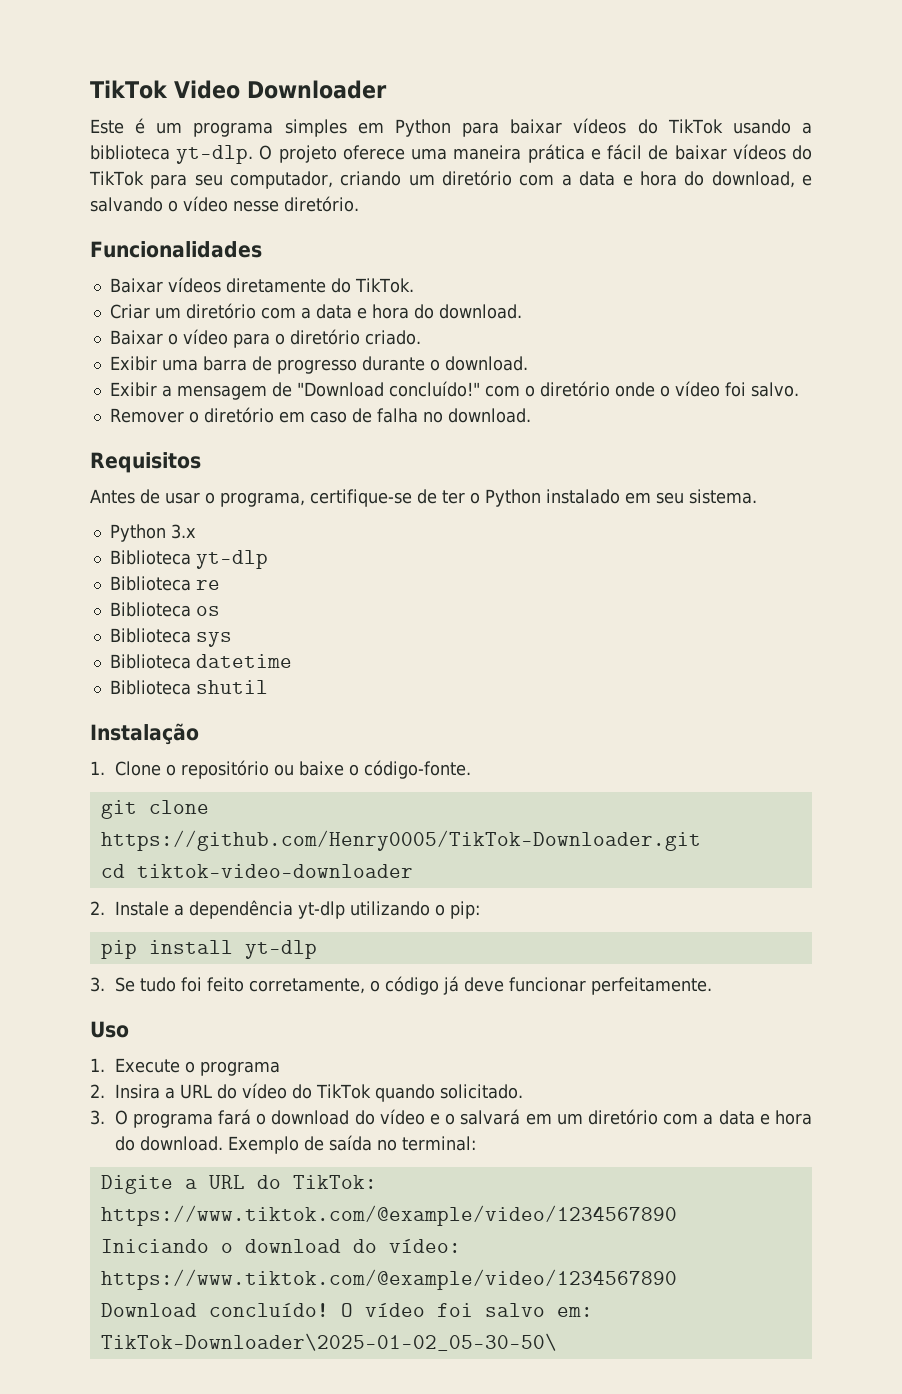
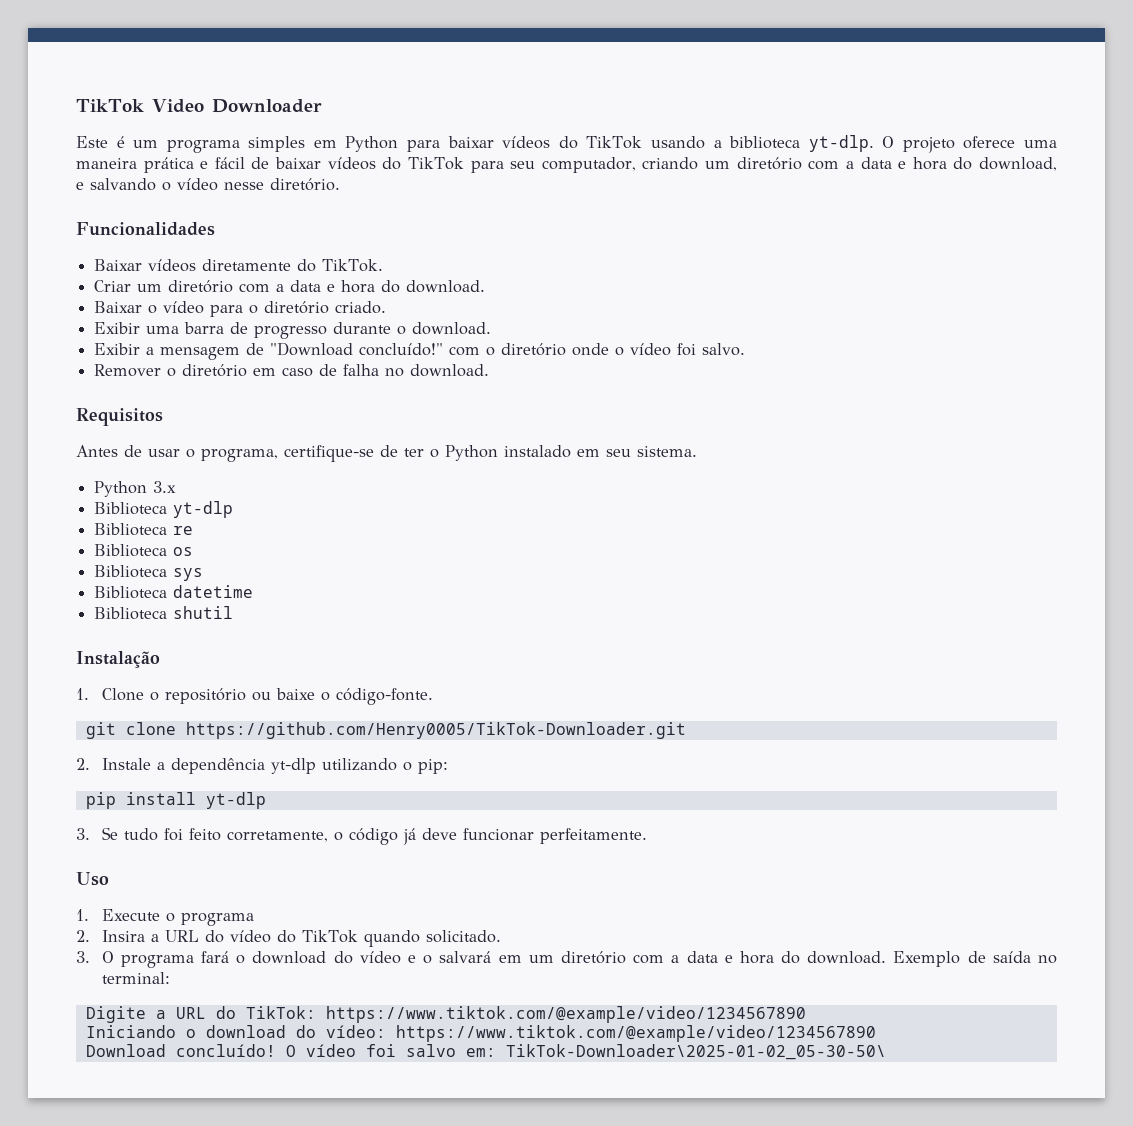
- cd tiktok-video-downloader

